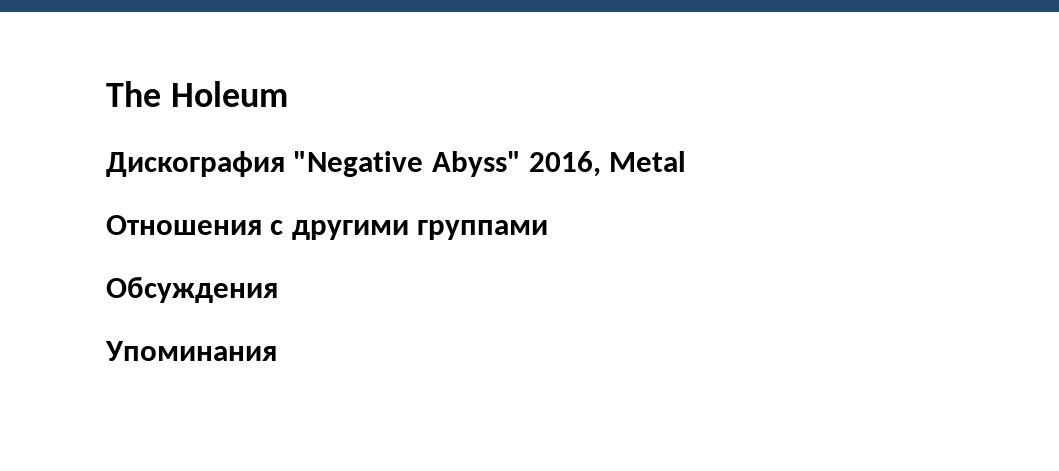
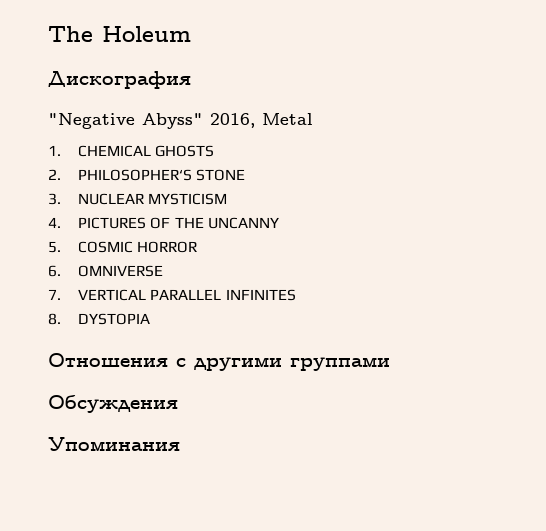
- Дискография "Negative Abyss" 2016, Metal
+ Дискография
+ "Negative Abyss" 2016, Metal
+ 1. CHEMICAL GHOSTS
+ 2. PHILOSOPHER‘S STONE
+ 3. NUCLEAR MYSTICISM
+ 4. PICTURES OF THE UNCANNY
+ 5. COSMIC HORROR
+ 6. OMNIVERSE
+ 7. VERTICAL PARALLEL INFINITES
+ 8. DYSTOPIA

